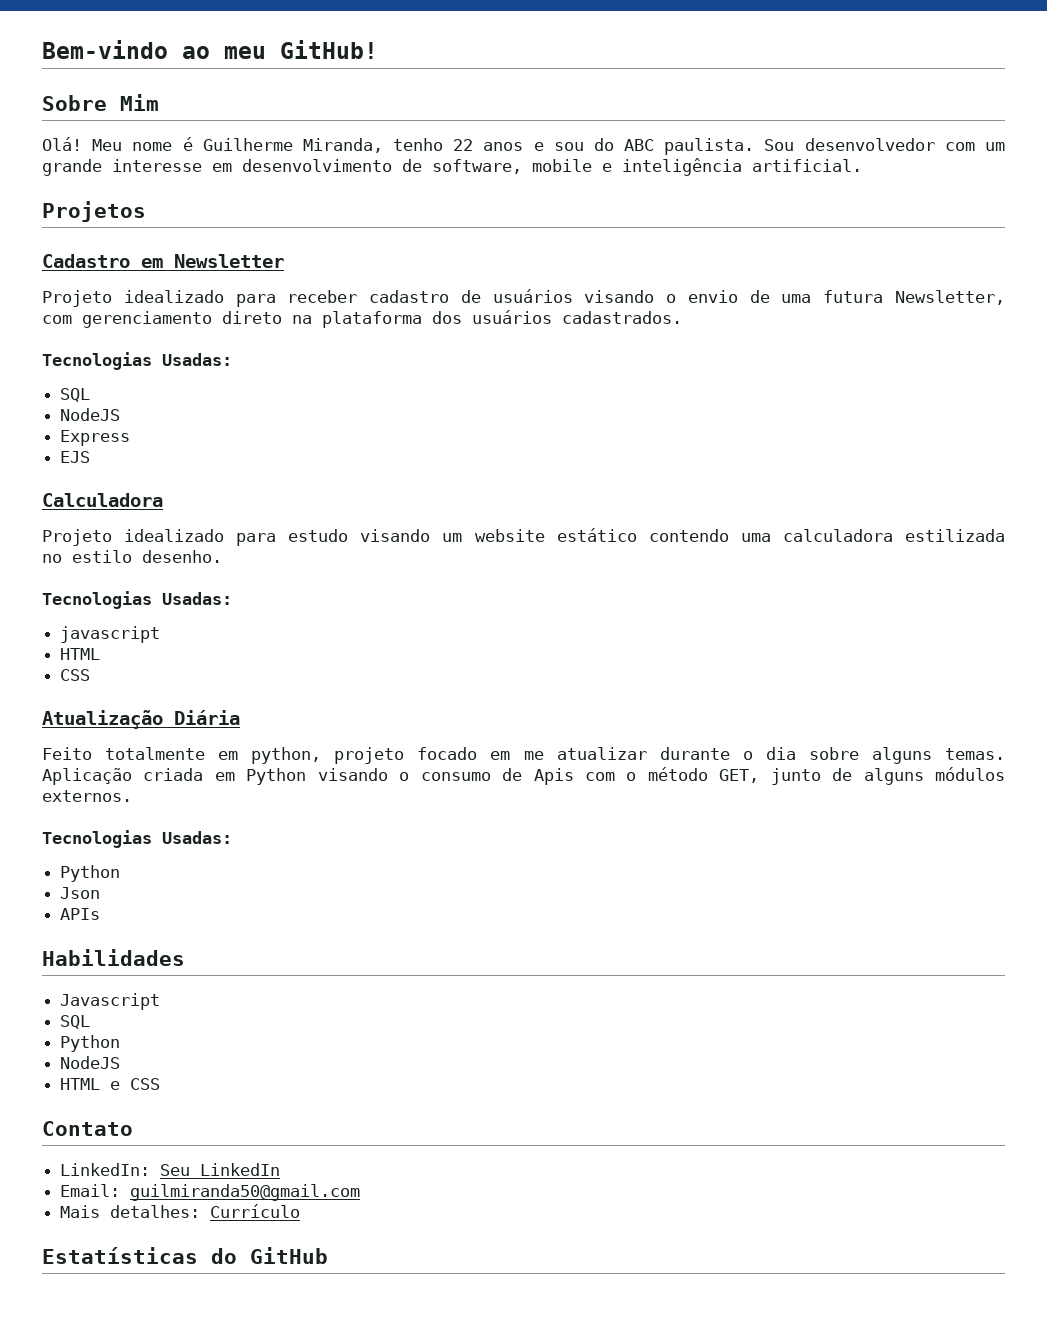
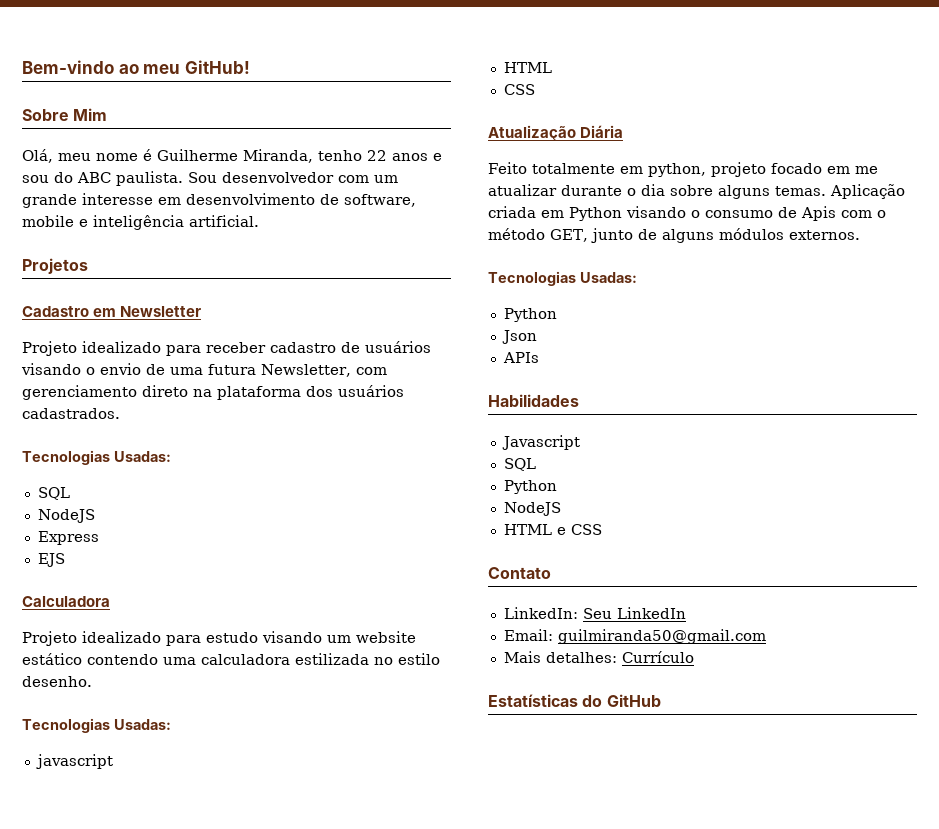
- Olá! Meu nome é Guilherme Miranda, tenho 22 anos e sou do ABC paulista.
+ Olá, meu nome é Guilherme Miranda, tenho 22 anos e sou do ABC paulista.

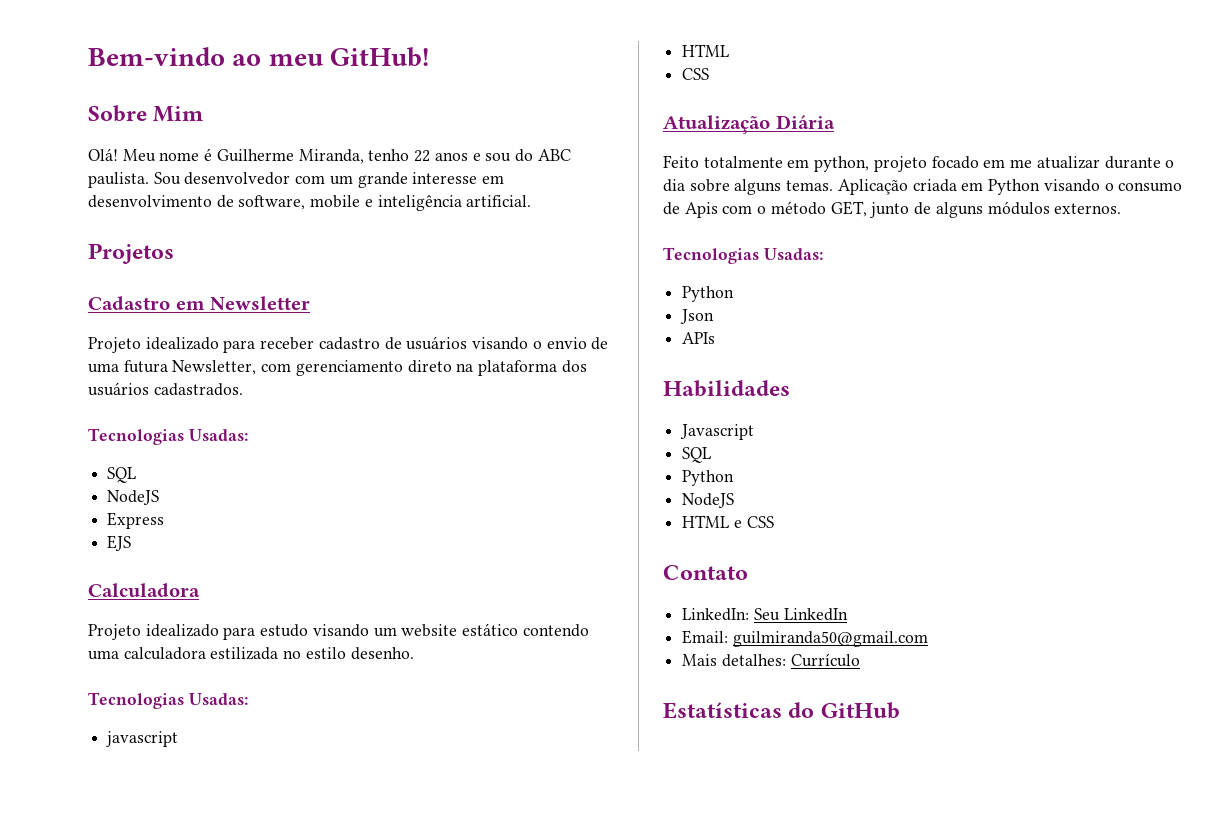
- Olá, meu nome é Guilherme Miranda, tenho 22 anos e sou do ABC paulista.
+ Olá! Meu nome é Guilherme Miranda, tenho 22 anos e sou do ABC paulista.

